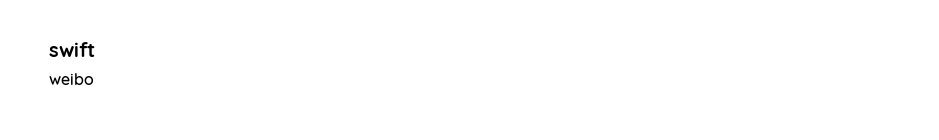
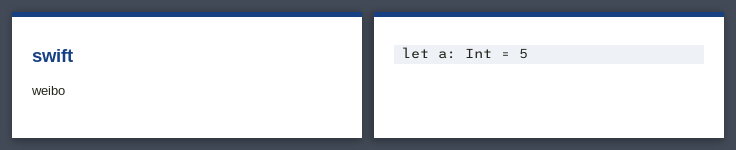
+ let a: Int = 5

